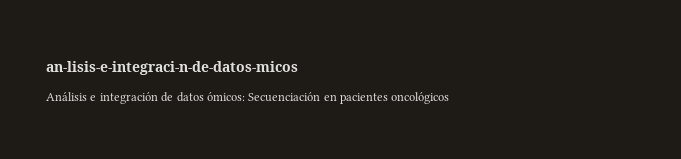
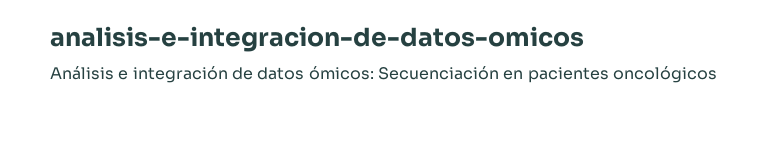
- an-lisis-e-integraci-n-de-datos-micos
+ analisis-e-integracion-de-datos-omicos

